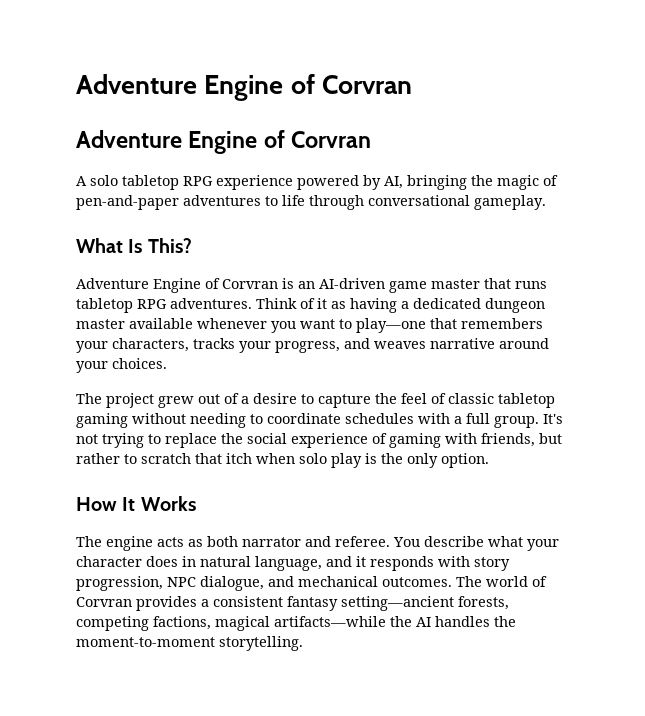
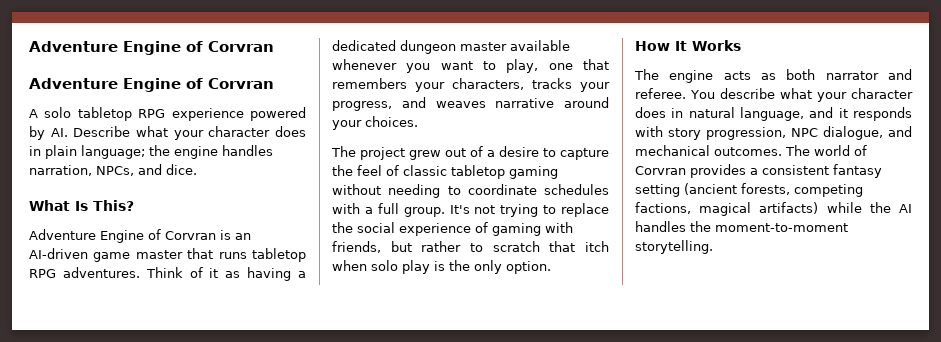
- A solo tabletop RPG experience powered by AI, bringing the magic of pen-and-paper adventures to life through conversational gameplay.
+ A solo tabletop RPG experience powered by AI. Describe what your character does in plain language; the engine handles narration, NPCs, and dice.
- Think of it as having a dedicated dungeon master available whenever you want to play—one that remembers your characters, tracks your progress, and weaves narrative around your choices.
+ Think of it as having a dedicated dungeon master available whenever you want to play, one that remembers your characters, tracks your progress, and weaves narrative around your choices.
- The world of Corvran provides a consistent fantasy setting—ancient forests, competing factions, magical artifacts—while the AI handles the moment-to-moment storytelling.
+ The world of Corvran provides a consistent fantasy setting (ancient forests, competing factions, magical artifacts) while the AI handles the moment-to-moment storytelling.

